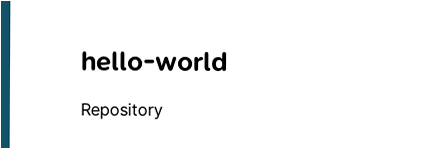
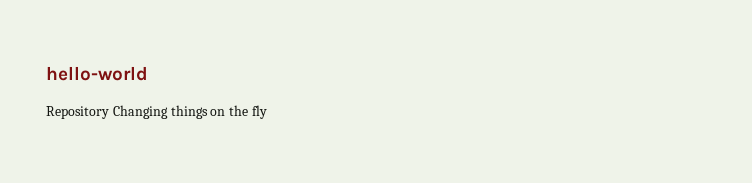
- Repository
+ Repository Changing things on the fly

